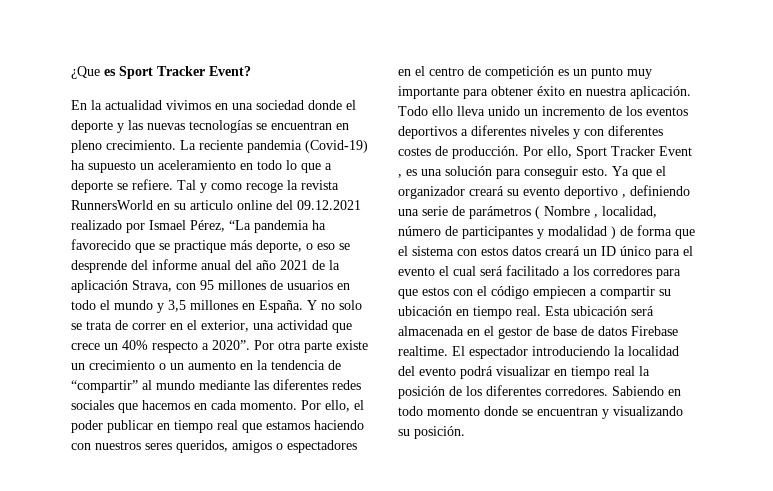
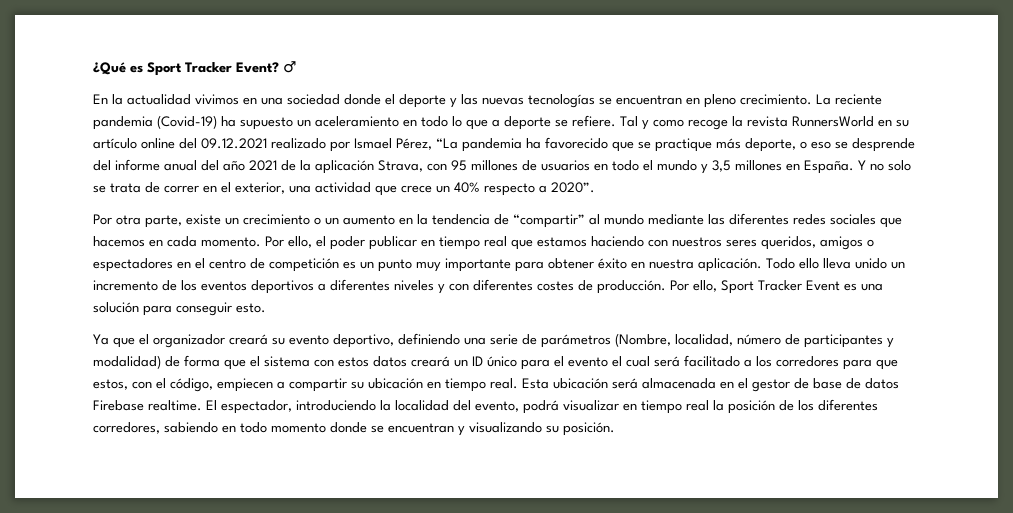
- ¿Que es Sport Tracker Event?
+ ¿Qué es Sport Tracker Event? ♂
- Tal y como recoge la revista RunnersWorld en su articulo online del 09.12.2021 realizado por Ismael Pérez, “La pandemia ha favorecido que se practique más deporte, o eso se desprende del informe anual del año 2021 de la aplicación Strava, con 95 millones de usuarios en todo el mundo y 3,5 millones en España.
+ Tal y como recoge la revista RunnersWorld en su artículo online del 09.12.2021 realizado por Ismael Pérez, “La pandemia ha favorecido que se practique más deporte, o eso se desprende del informe anual del año 2021 de la aplicación Strava, con 95 millones de usuarios en todo el mundo y 3,5 millones en España.
- Y no solo se trata de correr en el exterior, una actividad que crece un 40% respecto a 2020”. Por otra parte existe un crecimiento o un aumento en la tendencia de “compartir” al mundo mediante las diferentes redes sociales que hacemos en cada momento.
+ Y no solo se trata de correr en el exterior, una actividad que crece un 40% respecto a 2020”.
+ Por otra parte, existe un crecimiento o un aumento en la tendencia de “compartir” al mundo mediante las diferentes redes sociales que hacemos en cada momento.
- Por ello, Sport Tracker Event , es una solución para conseguir esto. Ya que el organizador creará su evento deportivo , definiendo una serie de parámetros ( Nombre , localidad, número de participantes y modalidad ) de forma que el sistema con estos datos creará un ID único para el evento el cual será facilitado a los corredores para que estos con el código empiecen a compartir su ubicación en tiempo real.
+ Por ello, Sport Tracker Event es una solución para conseguir esto.
+ Ya que el organizador creará su evento deportivo, definiendo una serie de parámetros (Nombre, localidad, número de participantes y modalidad) de forma que el sistema con estos datos creará un ID único para el evento el cual será facilitado a los corredores para que estos, con el código, empiecen a compartir su ubicación en tiempo real.
- El espectador introduciendo la localidad del evento podrá visualizar en tiempo real la posición de los diferentes corredores. Sabiendo en todo momento donde se encuentran y visualizando su posición.
+ El espectador, introduciendo la localidad del evento, podrá visualizar en tiempo real la posición de los diferentes corredores, sabiendo en todo momento donde se encuentran y visualizando su posición.

